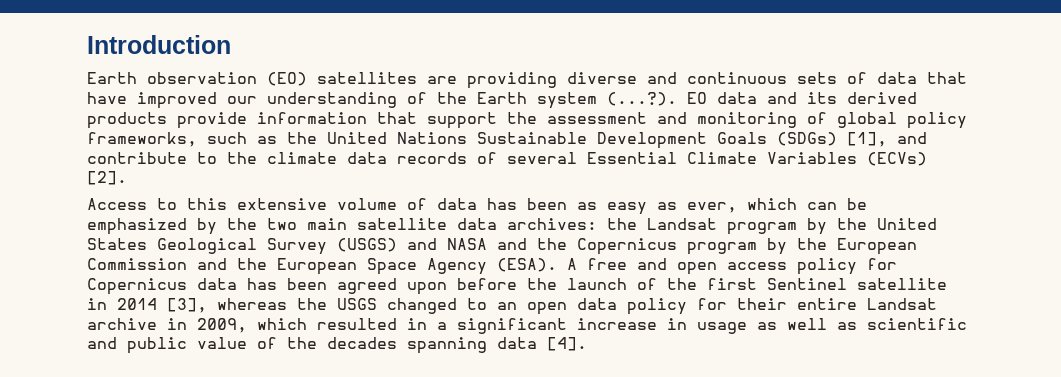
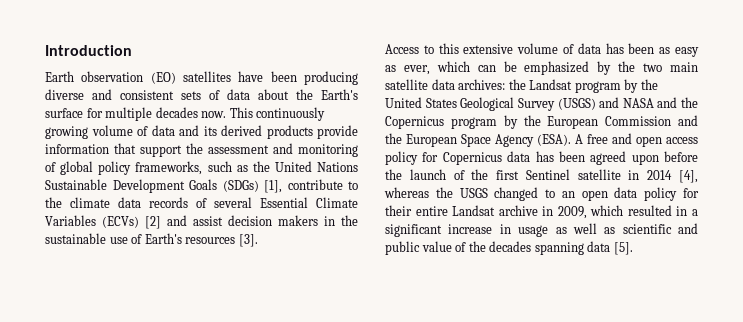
- Earth observation (EO) satellites are providing diverse and continuous sets of data that have improved our understanding of the Earth system (...?). EO data and its derived products provide information that support the assessment and monitoring of global policy frameworks, such as the United Nations Sustainable Development Goals (SDGs) [1], and contribute to the climate data records of several Essential Climate Variables (ECVs) [2].
+ Earth observation (EO) satellites have been producing diverse and consistent sets of data about the Earth's surface for multiple decades now. This continuously growing volume of data and its derived products provide information that support the assessment and monitoring of global policy frameworks, such as the United Nations Sustainable Development Goals (SDGs) [1], contribute to the climate data records of several Essential Climate Variables (ECVs) [2] and assist decision makers in the sustainable use of Earth's resources [3].
- A free and open access policy for Copernicus data has been agreed upon before the launch of the first Sentinel satellite in 2014 [3], whereas the USGS changed to an open data policy for their entire Landsat archive in 2009, which resulted in a significant increase in usage as well as scientific and public value of the decades spanning data [4].
+ A free and open access policy for Copernicus data has been agreed upon before the launch of the first Sentinel satellite in 2014 [4], whereas the USGS changed to an open data policy for their entire Landsat archive in 2009, which resulted in a significant increase in usage as well as scientific and public value of the decades spanning data [5].

